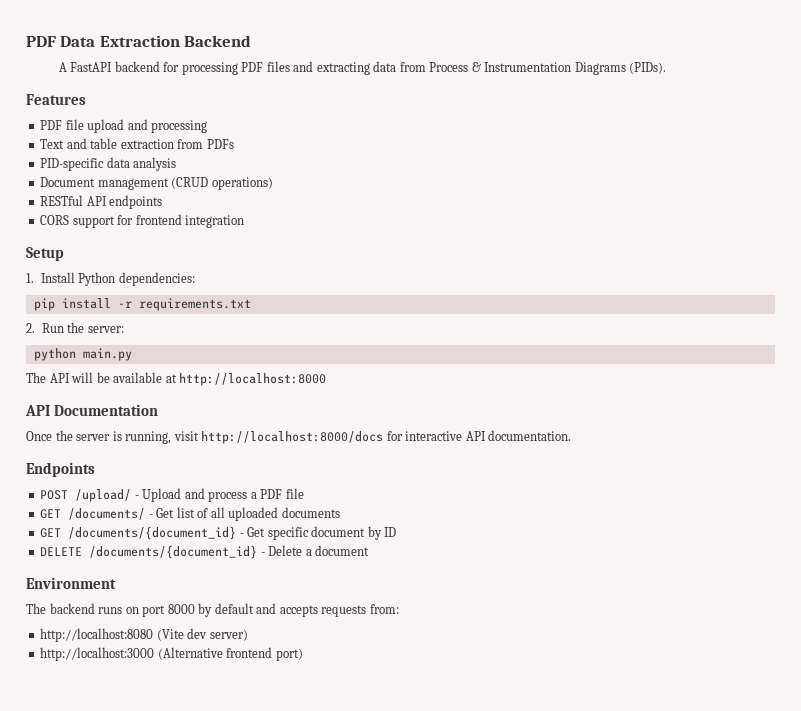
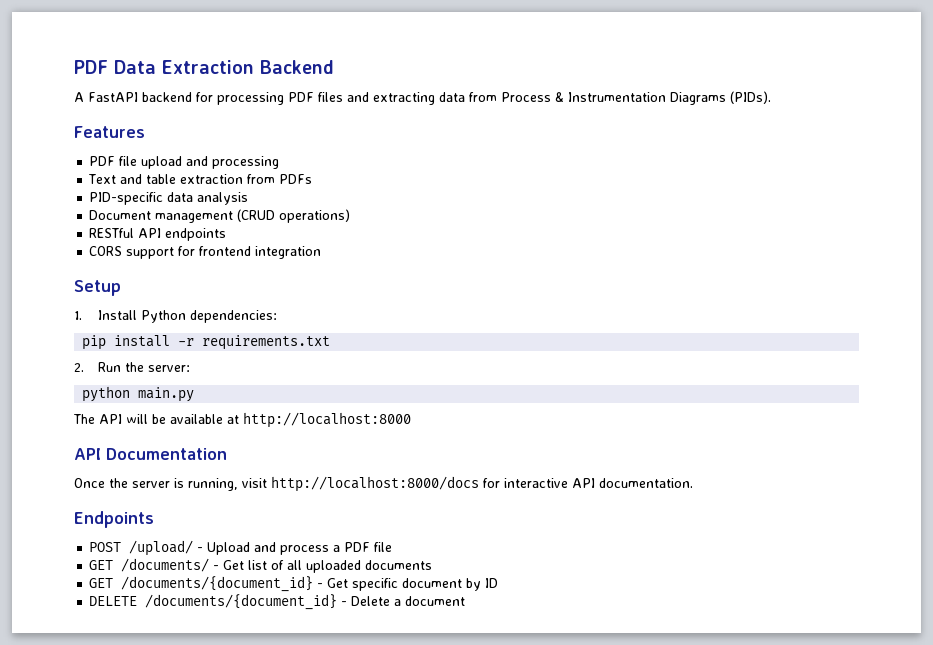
- Environment
- The backend runs on port 8000 by default and accepts requests from:
- http://localhost:8080 (Vite dev server)
- http://localhost:3000 (Alternative frontend port)

